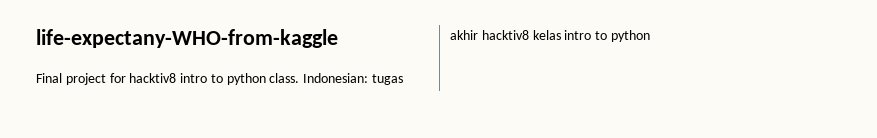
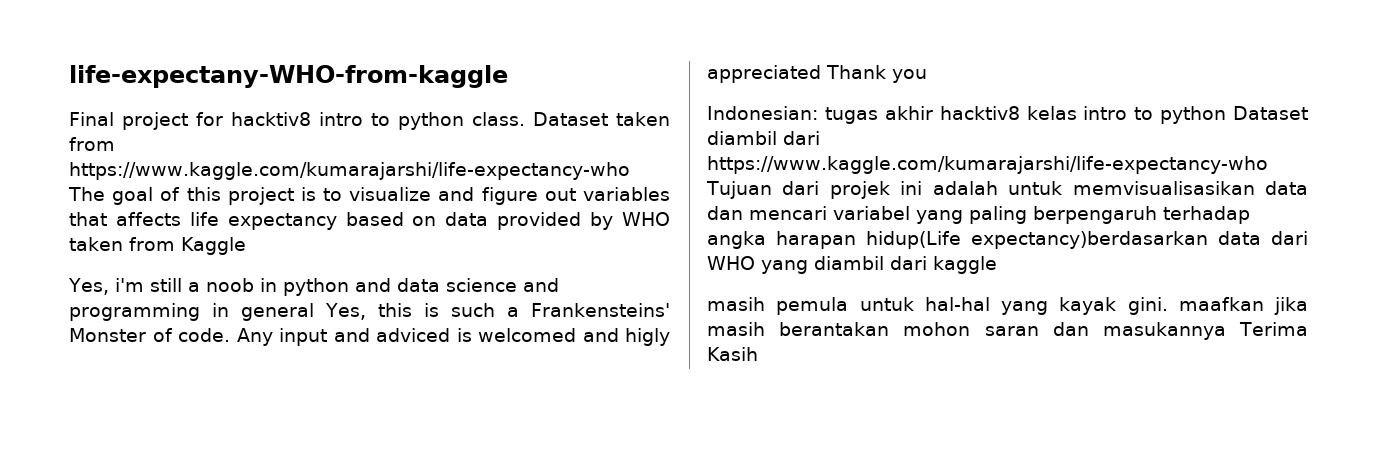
- Final project for hacktiv8 intro to python class. Indonesian: tugas akhir hacktiv8 kelas intro to python
+ Final project for hacktiv8 intro to python class. Dataset taken from https://www.kaggle.com/kumarajarshi/life-expectancy-who The goal of this project is to visualize and figure out variables that affects life expectancy based on data provided by WHO taken from Kaggle
+ Yes, i'm still a noob in python and data science and programming in general Yes, this is such a Frankensteins' Monster of code. Any input and adviced is welcomed and higly appreciated Thank you
+ Indonesian: tugas akhir hacktiv8 kelas intro to python Dataset diambil dari https://www.kaggle.com/kumarajarshi/life-expectancy-who Tujuan dari projek ini adalah untuk memvisualisasikan data dan mencari variabel yang paling berpengaruh terhadap angka harapan hidup(Life expectancy)berdasarkan data dari WHO yang diambil dari kaggle
+ masih pemula untuk hal-hal yang kayak gini. maafkan jika masih berantakan mohon saran dan masukannya Terima Kasih

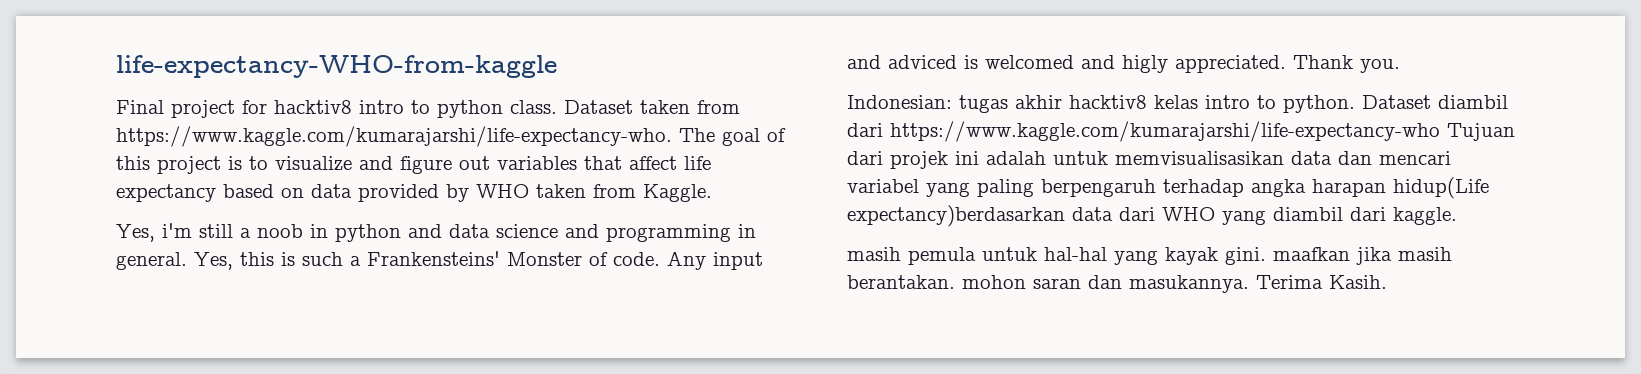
- life-expectany-WHO-from-kaggle
+ life-expectancy-WHO-from-kaggle
- Dataset taken from https://www.kaggle.com/kumarajarshi/life-expectancy-who The goal of this project is to visualize and figure out variables that affects life expectancy based on data provided by WHO taken from Kaggle
+ Dataset taken from https://www.kaggle.com/kumarajarshi/life-expectancy-who. The goal of this project is to visualize and figure out variables that affect life expectancy based on data provided by WHO taken from Kaggle.
- Yes, i'm still a noob in python and data science and programming in general Yes, this is such a Frankensteins' Monster of code.
+ Yes, i'm still a noob in python and data science and programming in general. Yes, this is such a Frankensteins' Monster of code.
- Any input and adviced is welcomed and higly appreciated Thank you
+ Any input and adviced is welcomed and higly appreciated. Thank you.
- Indonesian: tugas akhir hacktiv8 kelas intro to python Dataset diambil dari https://www.kaggle.com/kumarajarshi/life-expectancy-who Tujuan dari projek ini adalah untuk memvisualisasikan data dan mencari variabel yang paling berpengaruh terhadap angka harapan hidup(Life expectancy)berdasarkan data dari WHO yang diambil dari kaggle
+ Indonesian: tugas akhir hacktiv8 kelas intro to python. Dataset diambil dari https://www.kaggle.com/kumarajarshi/life-expectancy-who Tujuan dari projek ini adalah untuk memvisualisasikan data dan mencari variabel yang paling berpengaruh terhadap angka harapan hidup(Life expectancy)berdasarkan data dari WHO yang diambil dari kaggle.
- masih pemula untuk hal-hal yang kayak gini. maafkan jika masih berantakan mohon saran dan masukannya Terima Kasih
+ masih pemula untuk hal-hal yang kayak gini. maafkan jika masih berantakan. mohon saran dan masukannya. Terima Kasih.

